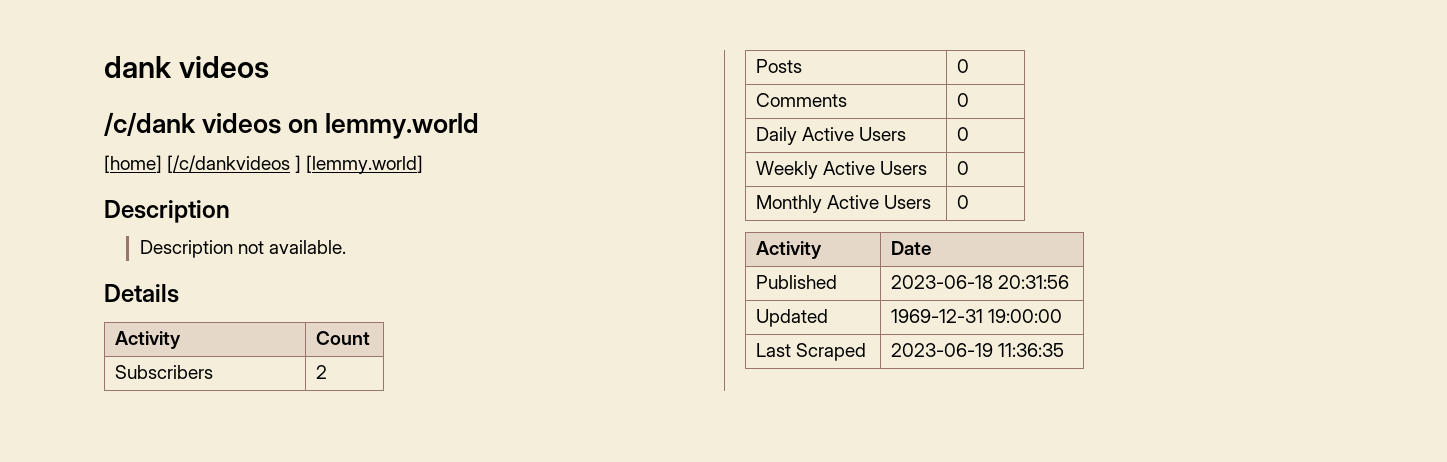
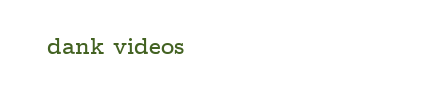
- /c/dank videos on lemmy.world
- [home] [/c/dankvideos ] [lemmy.world]
- Description
- Description not available.
- Details
- Activity | Count
- Subscribers | 2
- Posts | 0
- Comments | 0
- Daily Active Users | 0
- Weekly Active Users | 0
- Monthly Active Users | 0
- Activity | Date
- Published | 2023-06-18 20:31:56
- Updated | 1969-12-31 19:00:00
- Last Scraped | 2023-06-19 11:36:35

